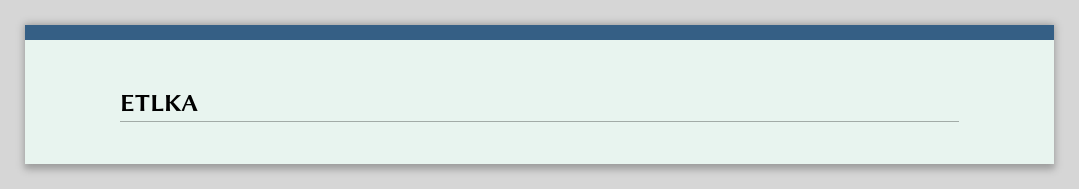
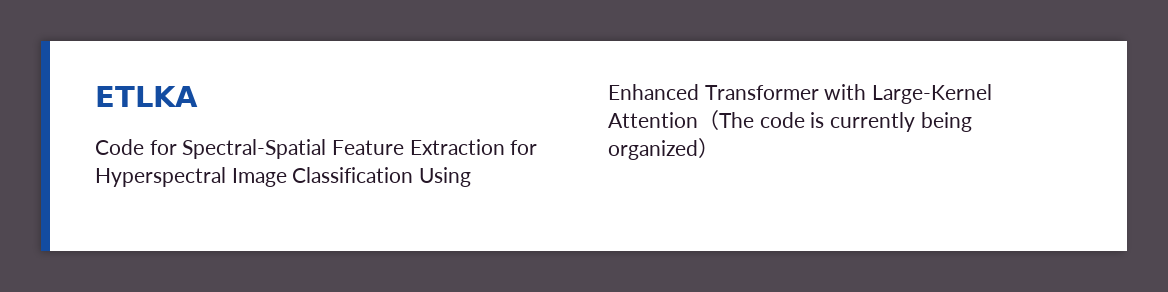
+ Code for Spectral-Spatial Feature Extraction for Hyperspectral Image Classification Using Enhanced Transformer with Large-Kernel Attention（The code is currently being organized）

